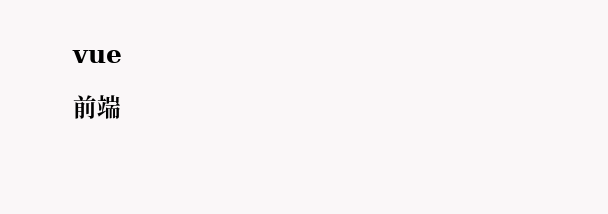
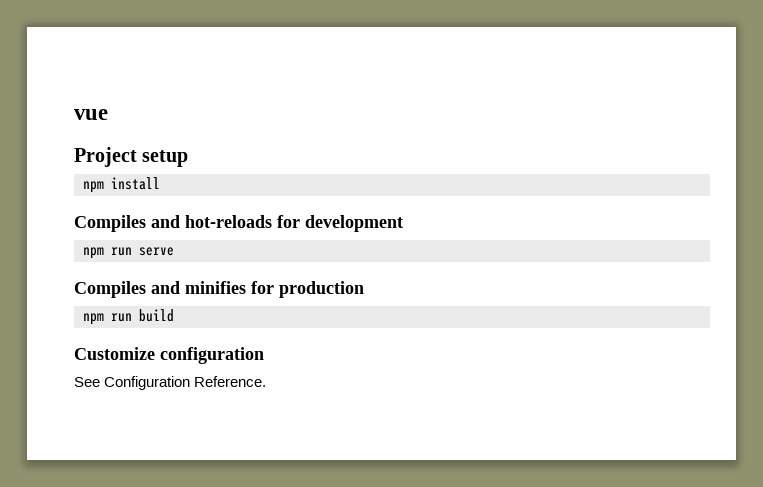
- 前端
+ Project setup
+ npm install
+ Compiles and hot-reloads for development
+ npm run serve
+ Compiles and minifies for production
+ npm run build
+ Customize configuration
+ See Configuration Reference.

